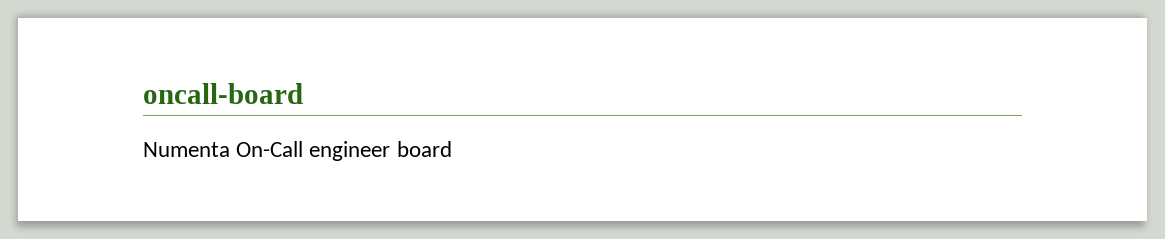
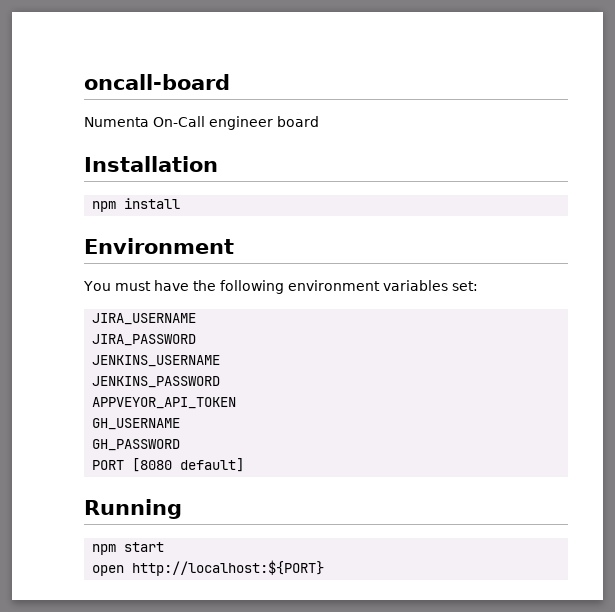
+ Installation
+ npm install
+ Environment
+ You must have the following environment variables set:
+ JIRA_USERNAME
+ JIRA_PASSWORD
+ JENKINS_USERNAME
+ JENKINS_PASSWORD
+ APPVEYOR_API_TOKEN
+ GH_USERNAME
+ GH_PASSWORD
+ PORT [8080 default]
+ Running
+ npm start
+ open http://localhost:${PORT}

